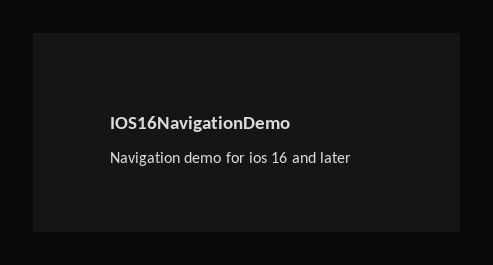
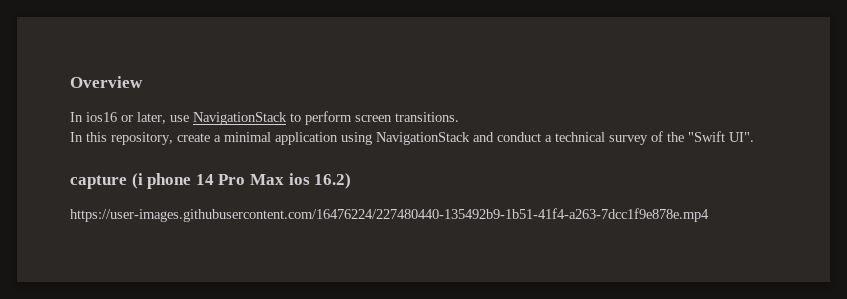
- IOS16NavigationDemo
- Navigation demo for ios 16 and later
+ Overview
+ In ios16 or later, use NavigationStack to perform screen transitions.
+ In this repository, create a minimal application using NavigationStack and conduct a technical survey of the "Swift UI".
+ capture (i phone 14 Pro Max ios 16.2)
+ https://user-images.githubusercontent.com/16476224/227480440-135492b9-1b51-41f4-a263-7dcc1f9e878e.mp4

